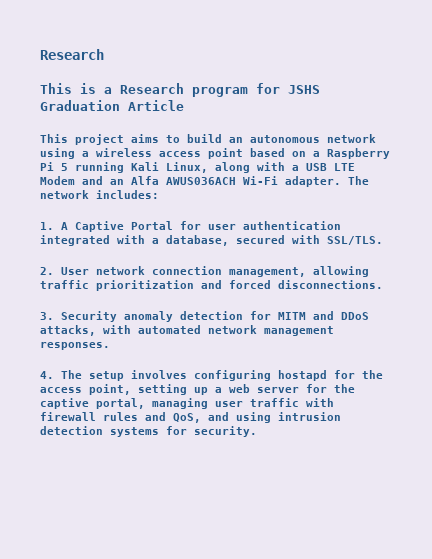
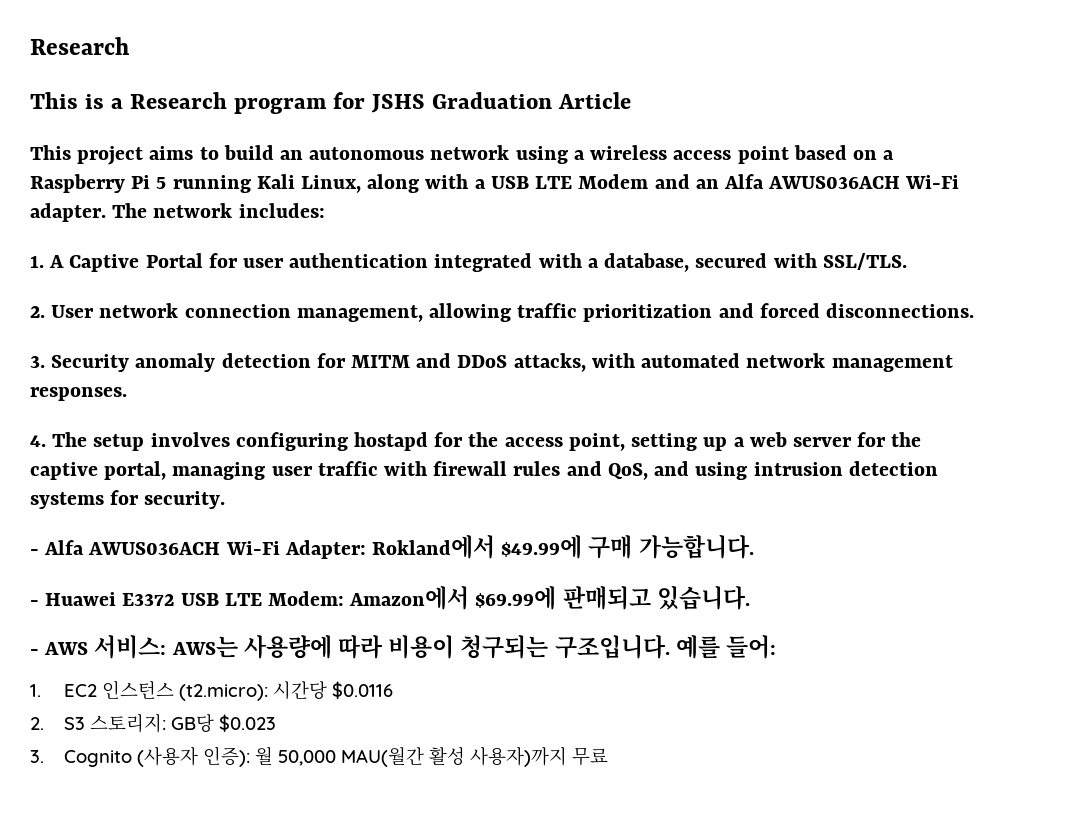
+ - Alfa AWUS036ACH Wi-Fi Adapter: Rokland에서 $49.99에 구매 가능합니다.
+ - Huawei E3372 USB LTE Modem: Amazon에서 $69.99에 판매되고 있습니다.
+ - AWS 서비스: AWS는 사용량에 따라 비용이 청구되는 구조입니다. 예를 들어:
+ 1. EC2 인스턴스 (t2.micro): 시간당 $0.0116
+ 2. S3 스토리지: GB당 $0.023
+ 3. Cognito (사용자 인증): 월 50,000 MAU(월간 활성 사용자)까지 무료

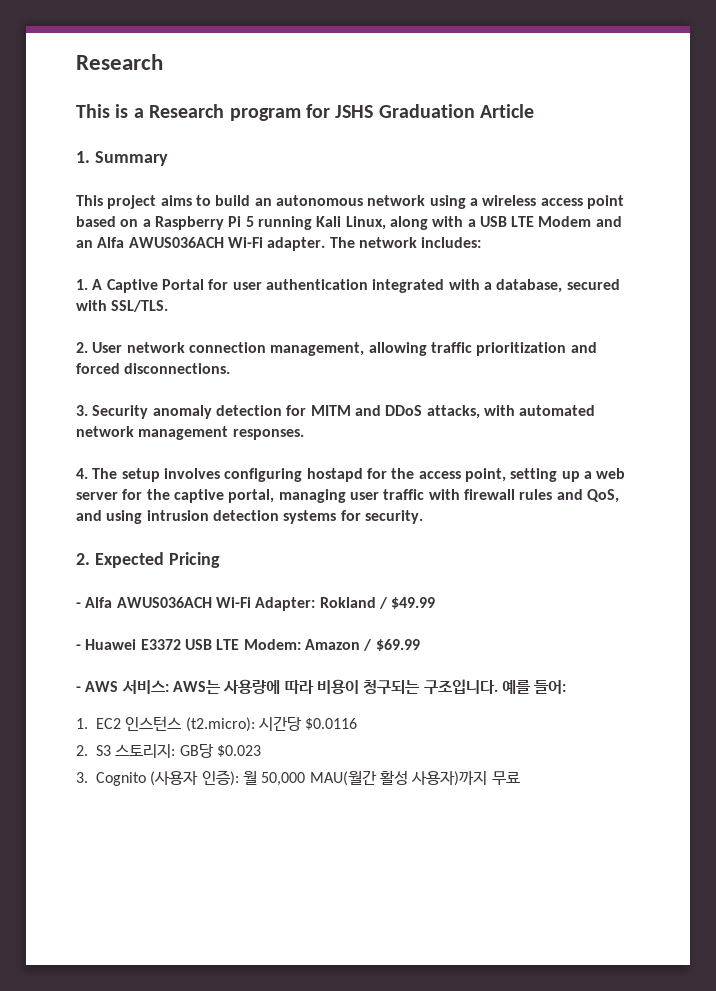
+ 1. Summary
+ 2. Expected Pricing
- - Alfa AWUS036ACH Wi-Fi Adapter: Rokland에서 $49.99에 구매 가능합니다.
+ - Alfa AWUS036ACH Wi-Fi Adapter: Rokland / $49.99
- - Huawei E3372 USB LTE Modem: Amazon에서 $69.99에 판매되고 있습니다.
+ - Huawei E3372 USB LTE Modem: Amazon / $69.99

